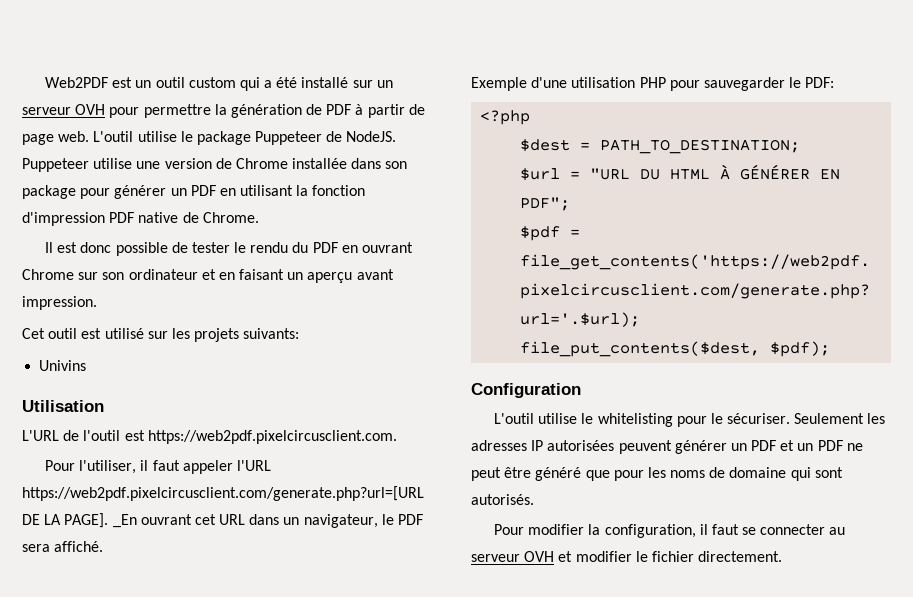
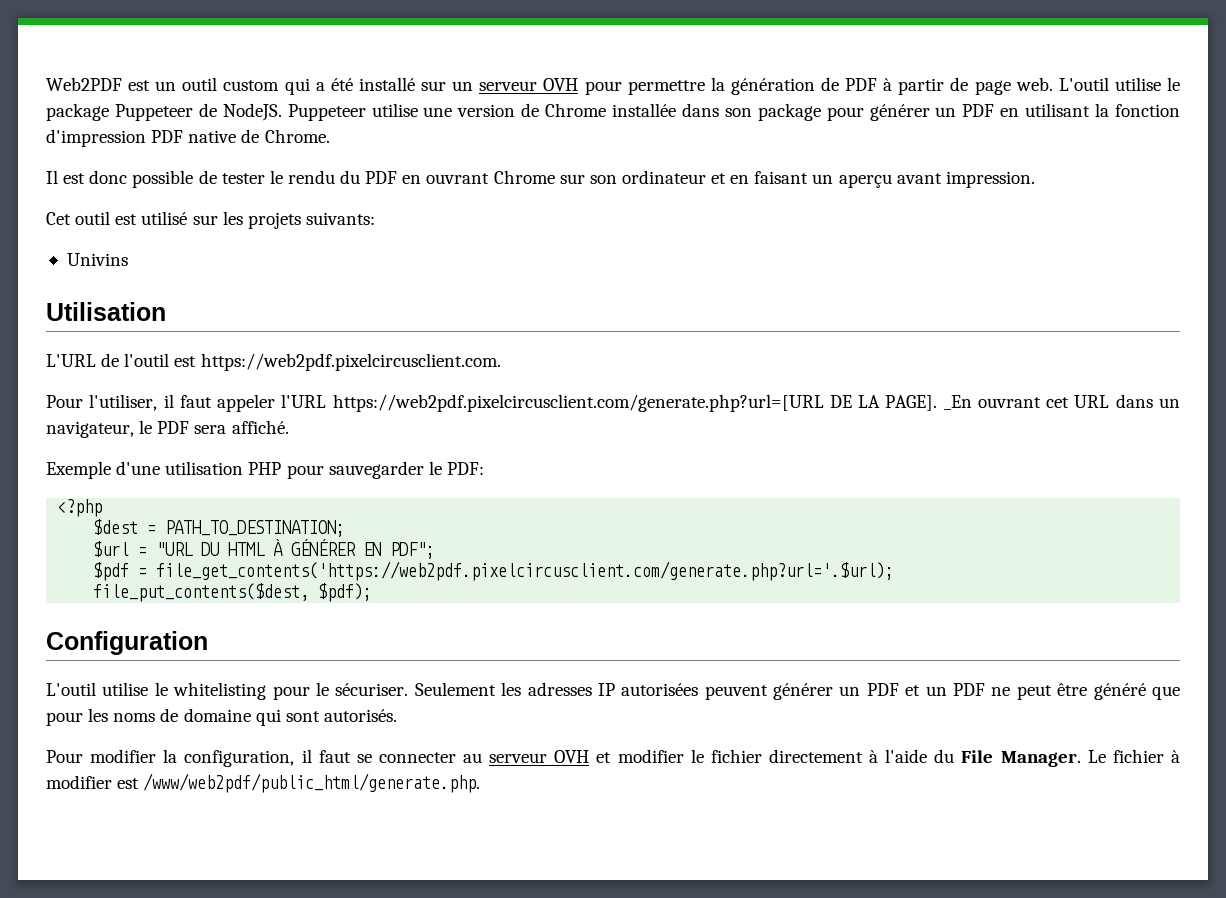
- Pour modifier la configuration, il faut se connecter au serveur OVH et modifier le fichier directement.
+ Pour modifier la configuration, il faut se connecter au serveur OVH et modifier le fichier directement à l'aide du File Manager. Le fichier à modifier est /www/web2pdf/public_html/generate.php.

